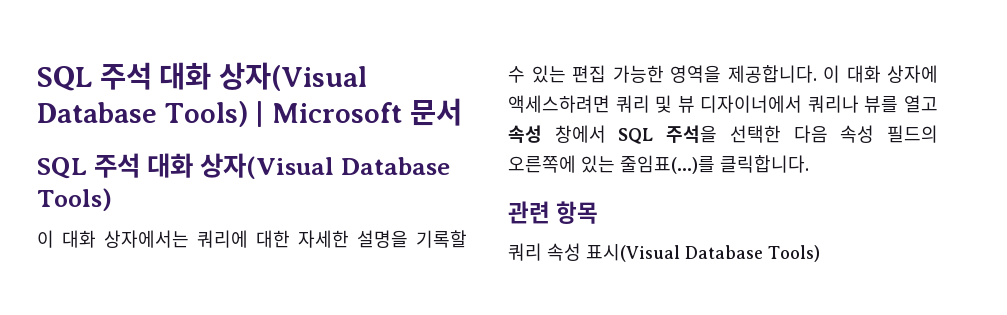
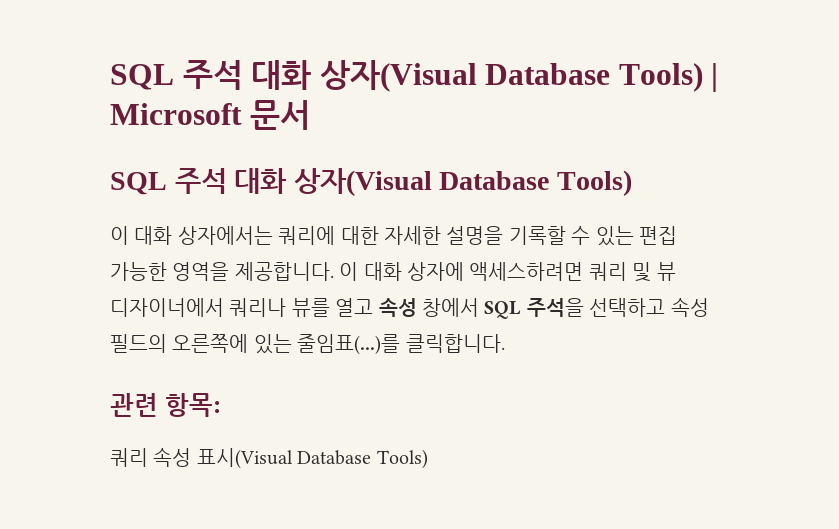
- 이 대화 상자에 액세스하려면 쿼리 및 뷰 디자이너에서 쿼리나 뷰를 열고 속성 창에서 SQL 주석을 선택한 다음 속성 필드의 오른쪽에 있는 줄임표(...)를 클릭합니다.
+ 이 대화 상자에 액세스하려면 쿼리 및 뷰 디자이너에서 쿼리나 뷰를 열고 속성 창에서 SQL 주석을 선택하고 속성 필드의 오른쪽에 있는 줄임표(...)를 클릭합니다.
- 관련 항목
+ 관련 항목:

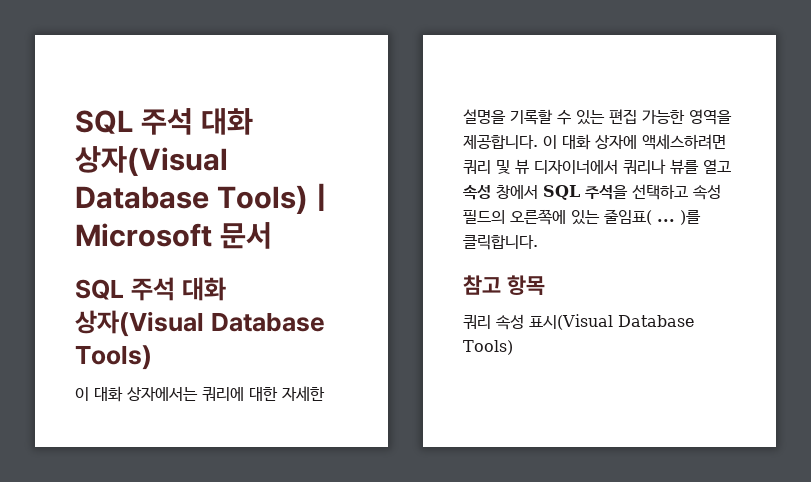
- 이 대화 상자에 액세스하려면 쿼리 및 뷰 디자이너에서 쿼리나 뷰를 열고 속성 창에서 SQL 주석을 선택하고 속성 필드의 오른쪽에 있는 줄임표(...)를 클릭합니다.
+ 이 대화 상자에 액세스하려면 쿼리 및 뷰 디자이너에서 쿼리나 뷰를 열고 속성 창에서 SQL 주석을 선택하고 속성 필드의 오른쪽에 있는 줄임표( ... )를 클릭합니다.
- 관련 항목:
+ 참고 항목

